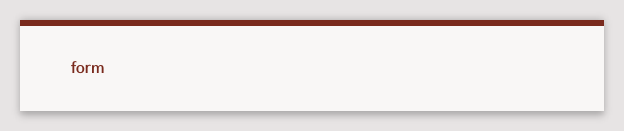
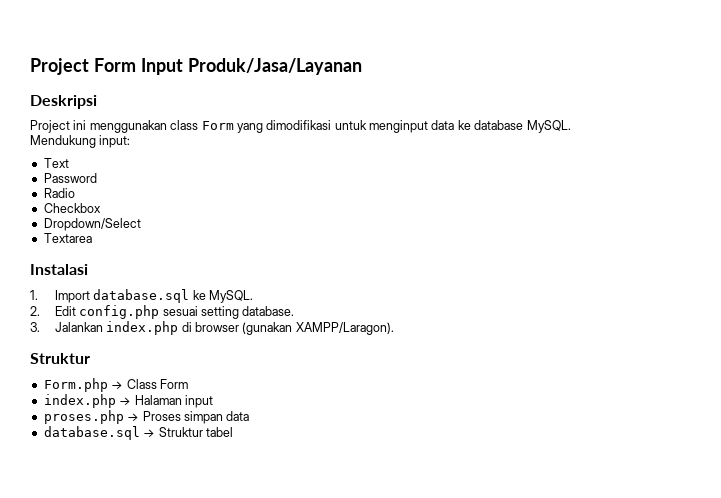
- form
+ Project Form Input Produk/Jasa/Layanan
+ Deskripsi
+ Project ini menggunakan class Form yang dimodifikasi untuk menginput data ke database MySQL.
+ Mendukung input:
+ Text
+ Password
+ Radio
+ Checkbox
+ Dropdown/Select
+ Textarea
+ Instalasi
+ 1. Import database.sql ke MySQL.
+ 2. Edit config.php sesuai setting database.
+ 3. Jalankan index.php di browser (gunakan XAMPP/Laragon).
+ Struktur
+ Form.php → Class Form
+ index.php → Halaman input
+ proses.php → Proses simpan data
+ database.sql → Struktur tabel

